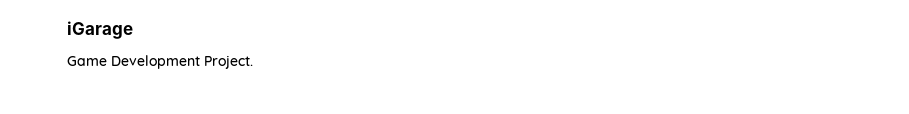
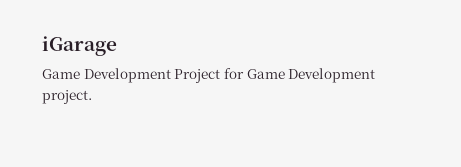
- Game Development Project.
+ Game Development Project for Game Development project.

